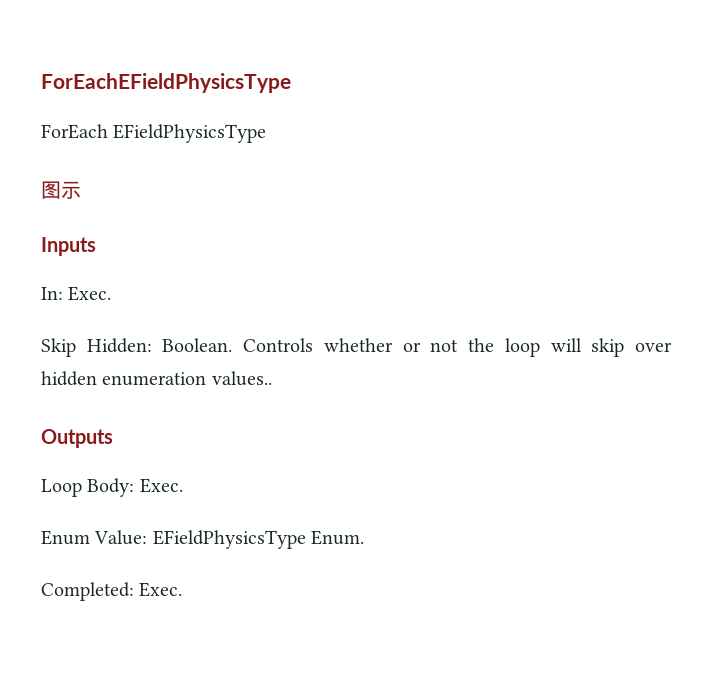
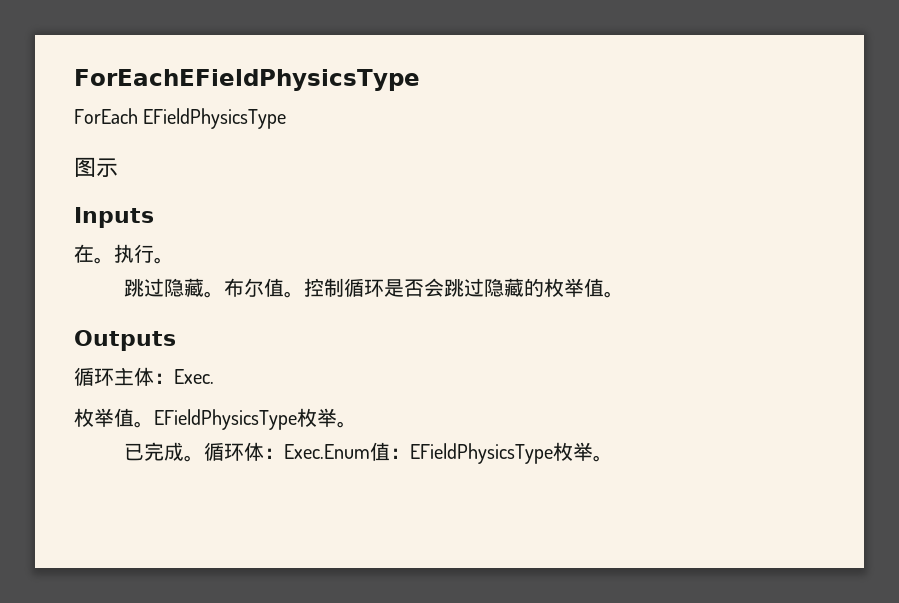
- In: Exec.
- Skip Hidden: Boolean. Controls whether or not the loop will skip over hidden enumeration values..
+ 在。执行。
+ 跳过隐藏。布尔值。控制循环是否会跳过隐藏的枚举值。
- Loop Body: Exec.
- Enum Value: EFieldPhysicsType Enum.
- Completed: Exec.
+ 循环主体：Exec.
+ 枚举值。EFieldPhysicsType枚举。
+ 已完成。循环体：Exec.Enum值：EFieldPhysicsType枚举。

